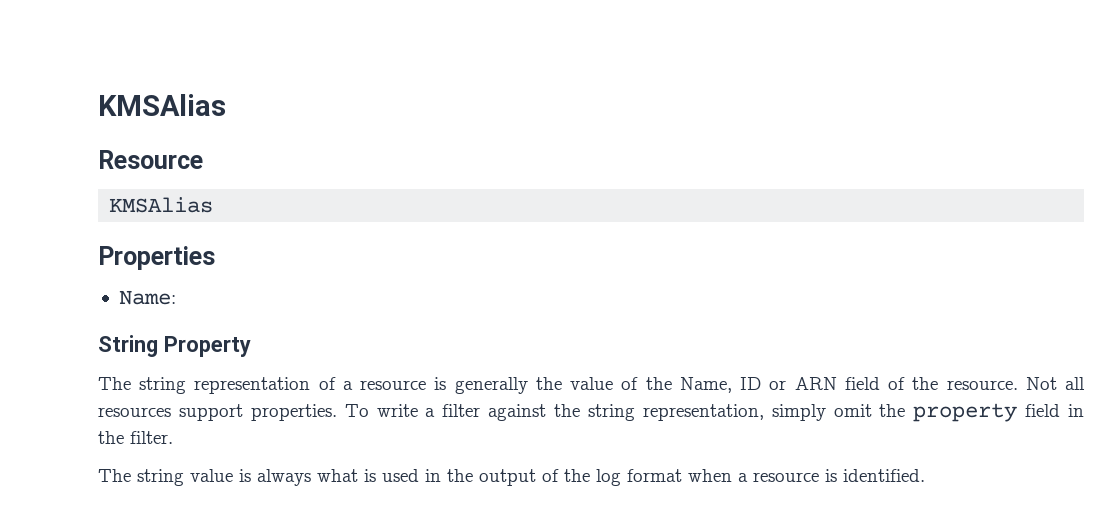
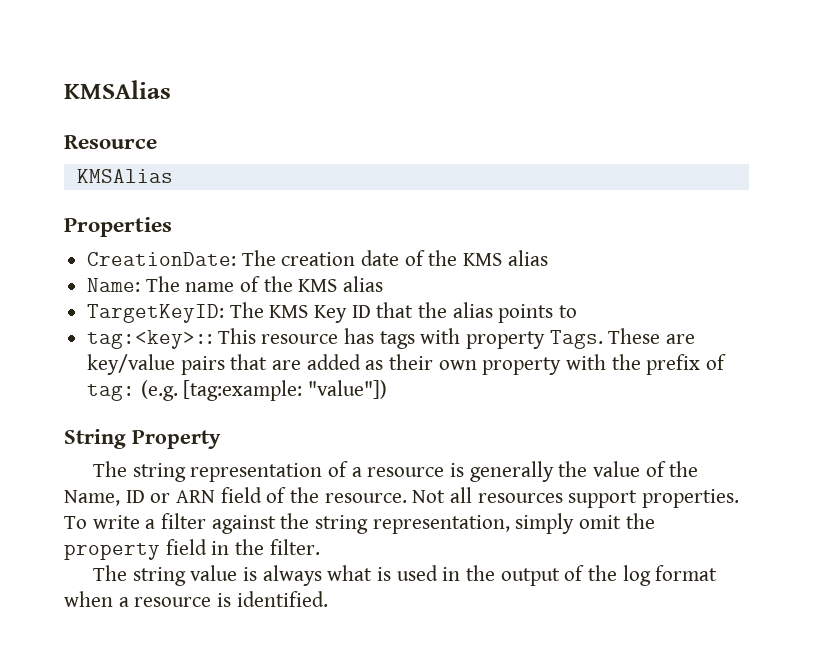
- Name:
+ CreationDate: The creation date of the KMS alias
+ Name: The name of the KMS alias
+ TargetKeyID: The KMS Key ID that the alias points to
+ tag:<key>:: This resource has tags with property Tags. These are key/value pairs that are added as their own property with the prefix of tag: (e.g. [tag:example: "value"])

